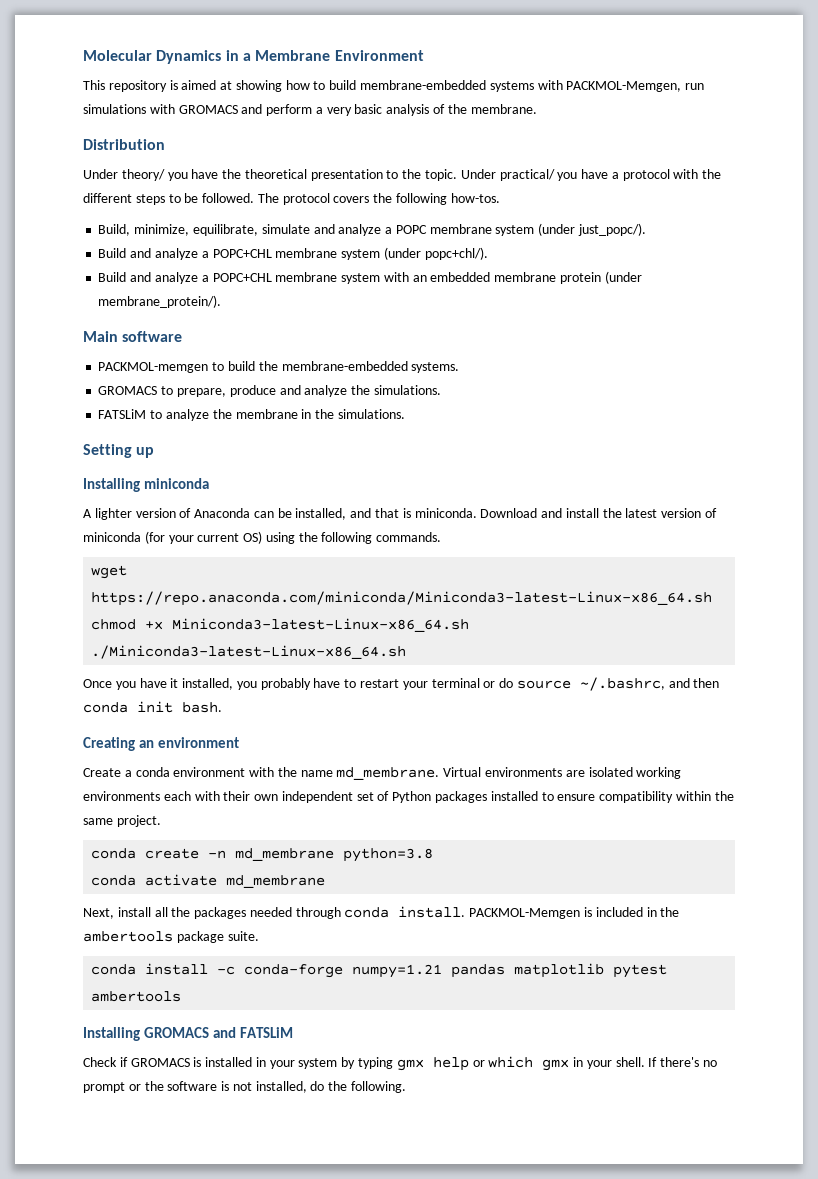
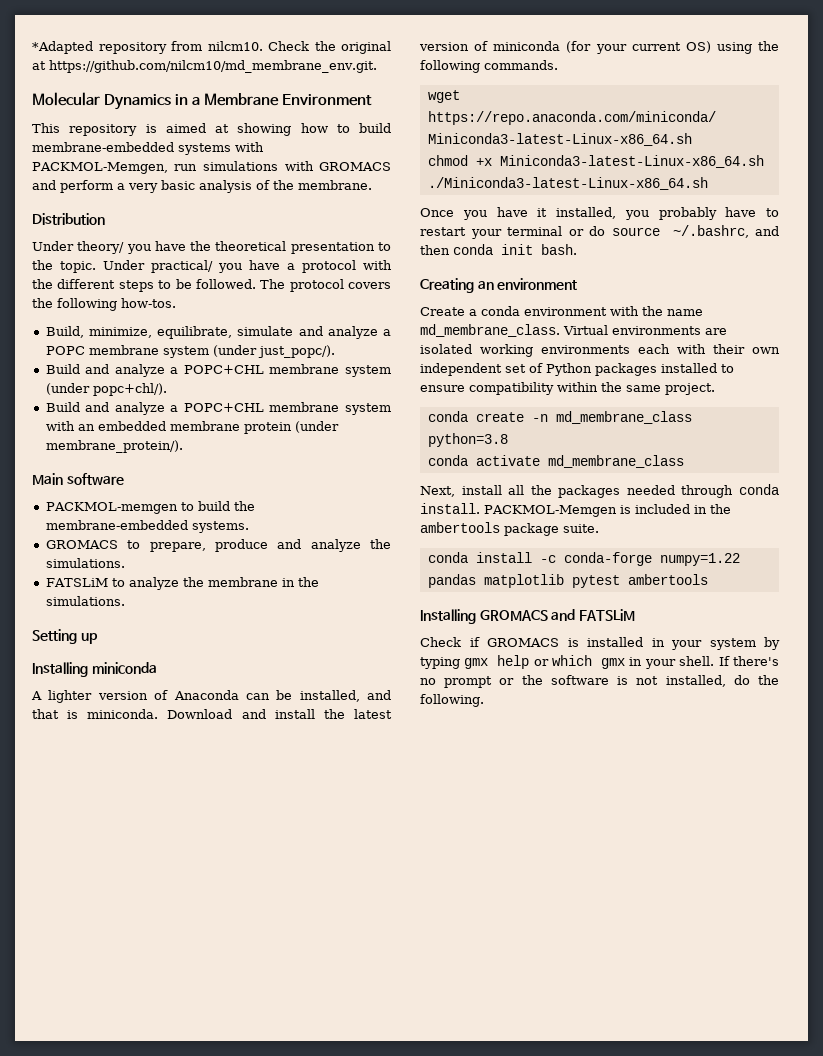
+ *Adapted repository from nilcm10. Check the original at https://github.com/nilcm10/md_membrane_env.git.
- Create a conda environment with the name md_membrane.
+ Create a conda environment with the name md_membrane_class.
- conda create -n md_membrane python=3.8
+ conda create -n md_membrane_class python=3.8
- conda activate md_membrane
+ conda activate md_membrane_class
- conda install -c conda-forge numpy=1.21 pandas matplotlib pytest ambertools
+ conda install -c conda-forge numpy=1.22 pandas matplotlib pytest ambertools

